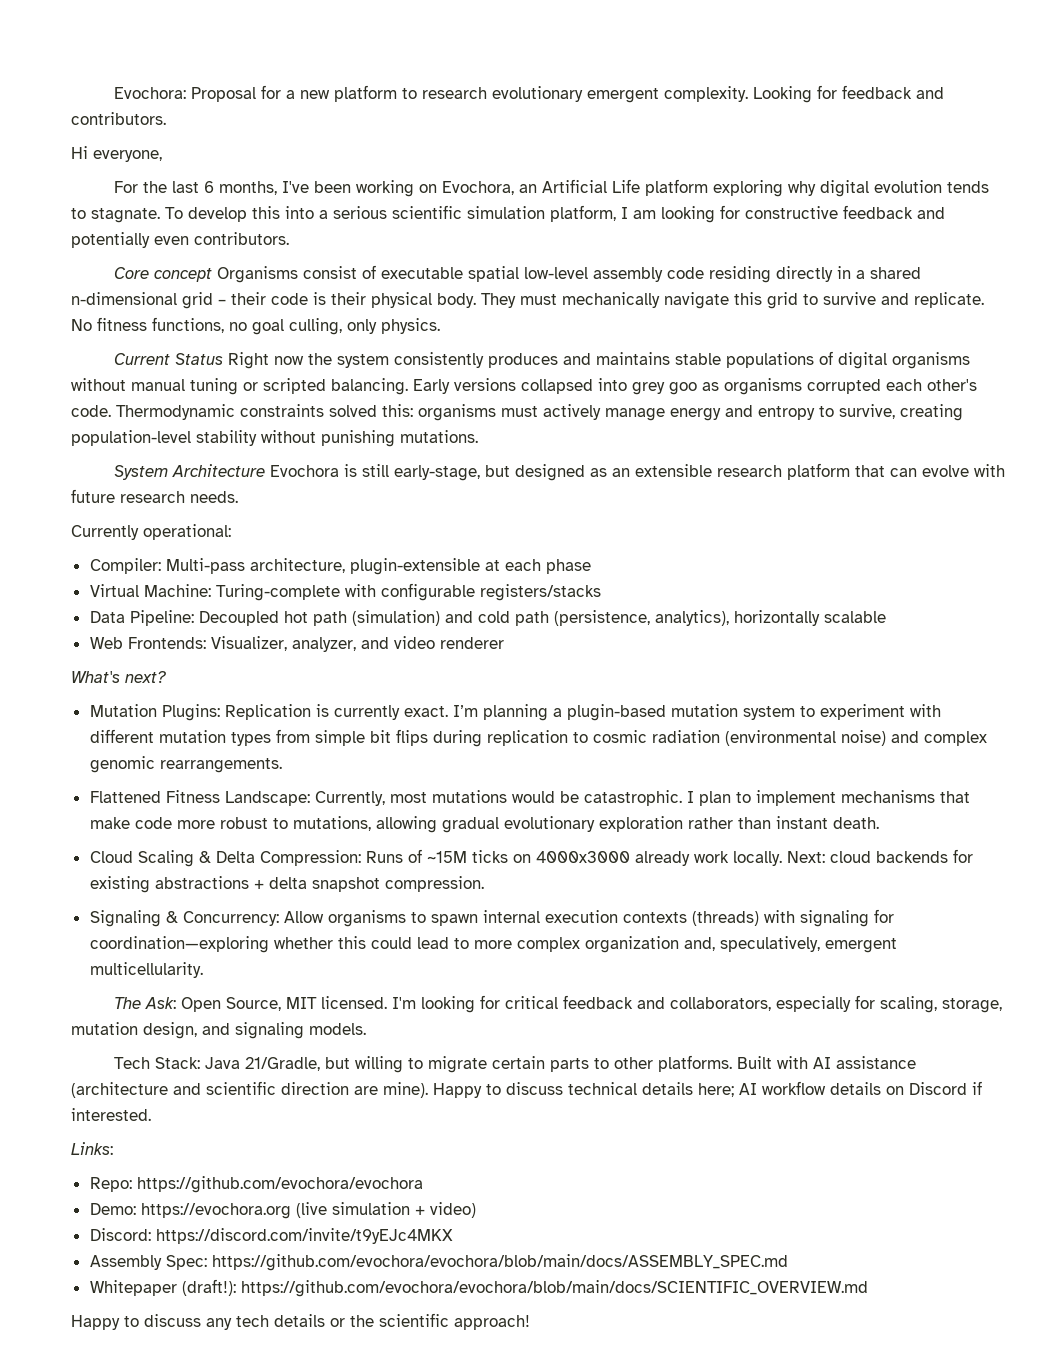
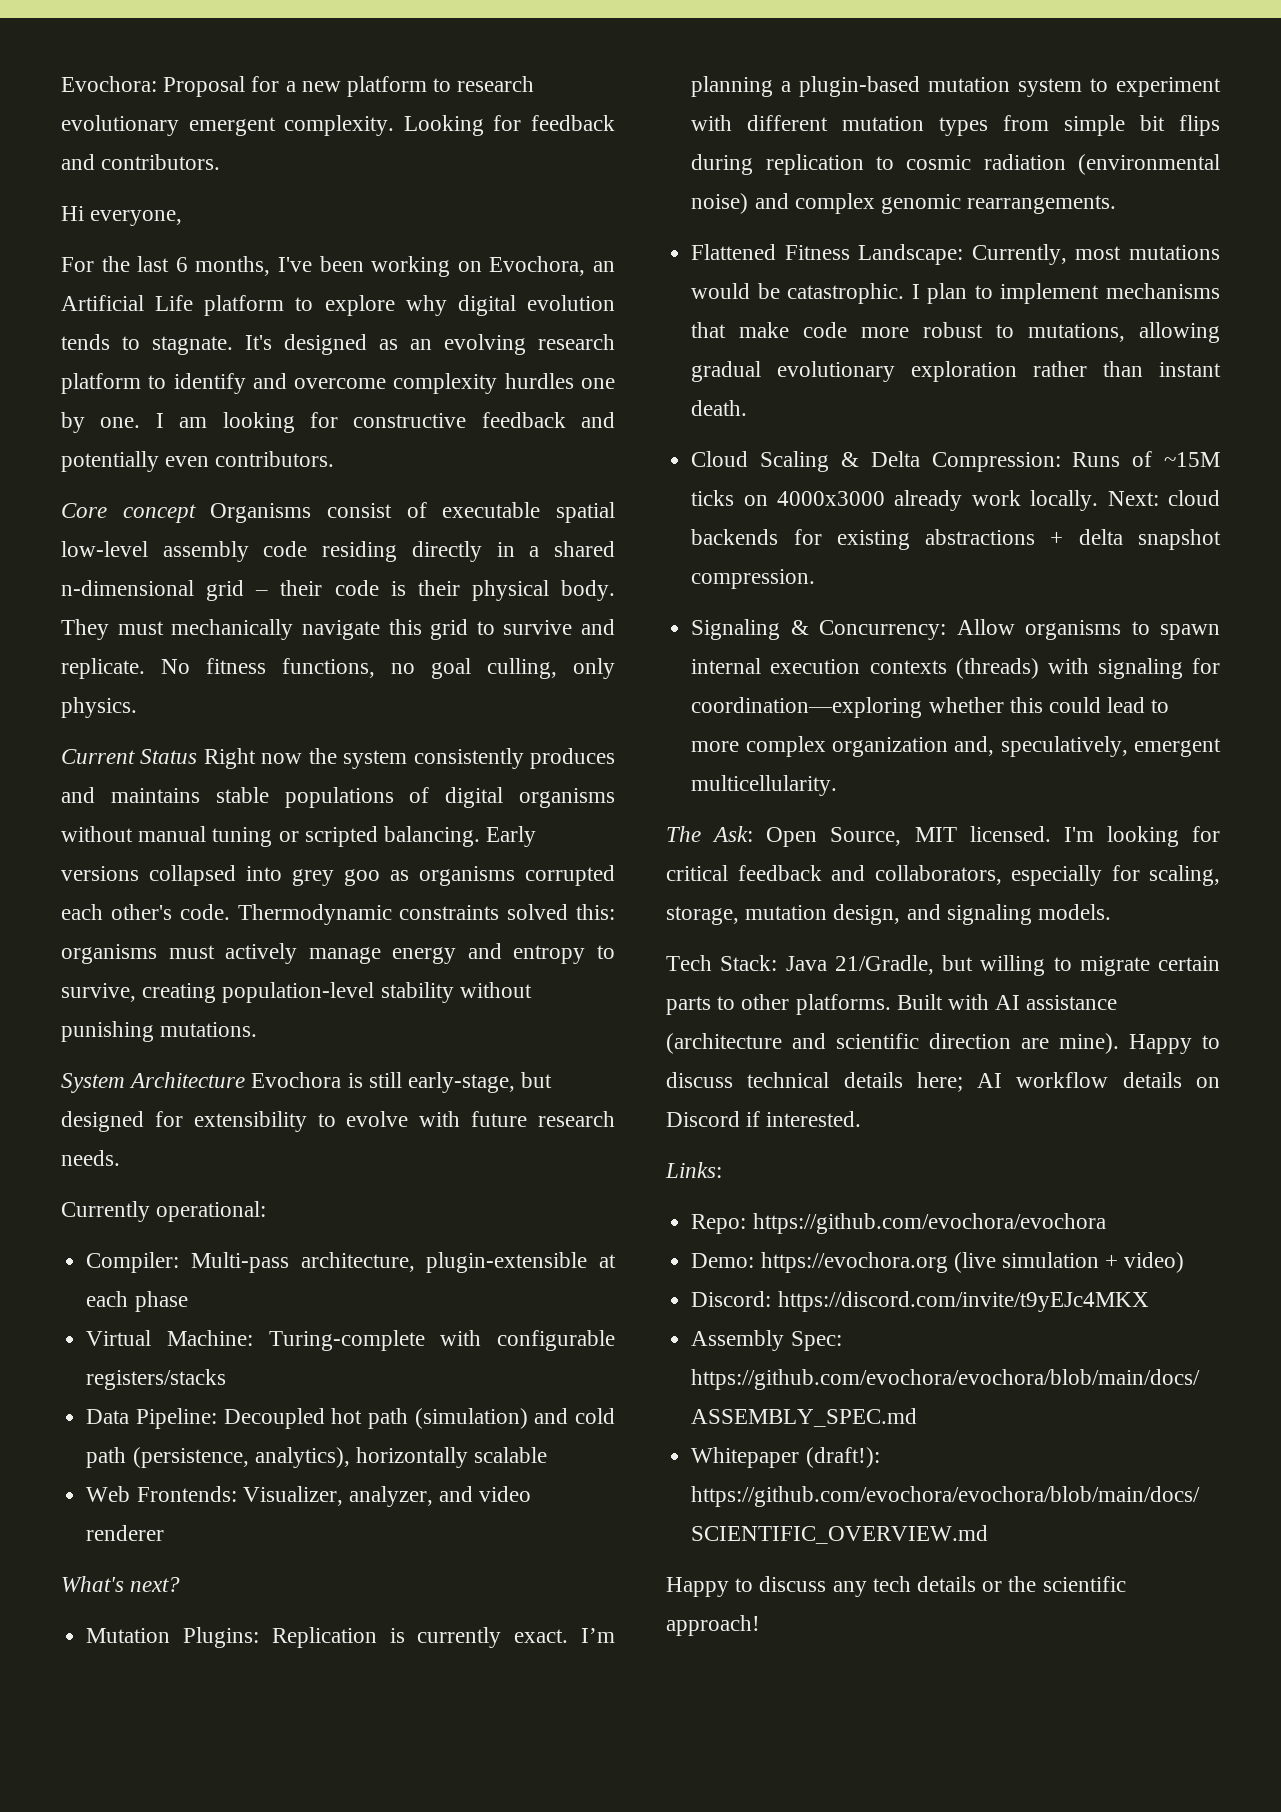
- For the last 6 months, I've been working on Evochora, an Artificial Life platform exploring why digital evolution tends to stagnate.
+ For the last 6 months, I've been working on Evochora, an Artificial Life platform to explore why digital evolution tends to stagnate.
- To develop this into a serious scientific simulation platform, I am looking for constructive feedback and potentially even contributors.
+ It's designed as an evolving research platform to identify and overcome complexity hurdles one by one. I am looking for constructive feedback and potentially even contributors.
- System Architecture Evochora is still early-stage, but designed as an extensible research platform that can evolve with future research needs.
+ System Architecture Evochora is still early-stage, but designed for extensibility to evolve with future research needs.

